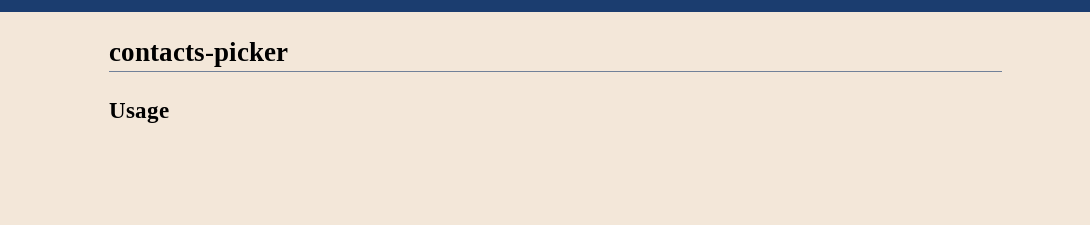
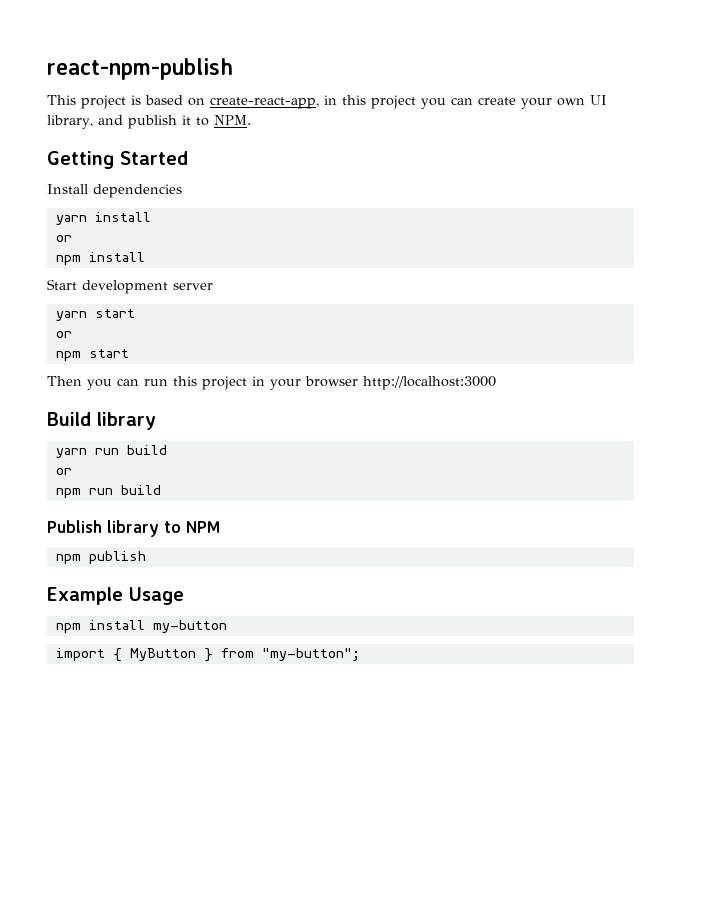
- contacts-picker
- Usage
+ react-npm-publish
+ This project is based on create-react-app, in this project you can create your own UI library, and publish it to NPM.
+ Getting Started
+ Install dependencies
+ yarn install
+ or
+ npm install
+ Start development server
+ yarn start
+ or
+ npm start
+ Then you can run this project in your browser http://localhost:3000
+ Build library
+ yarn run build
+ or
+ npm run build
+ Publish library to NPM
+ npm publish
+ Example Usage
+ npm install my-button
+ import { MyButton } from "my-button";

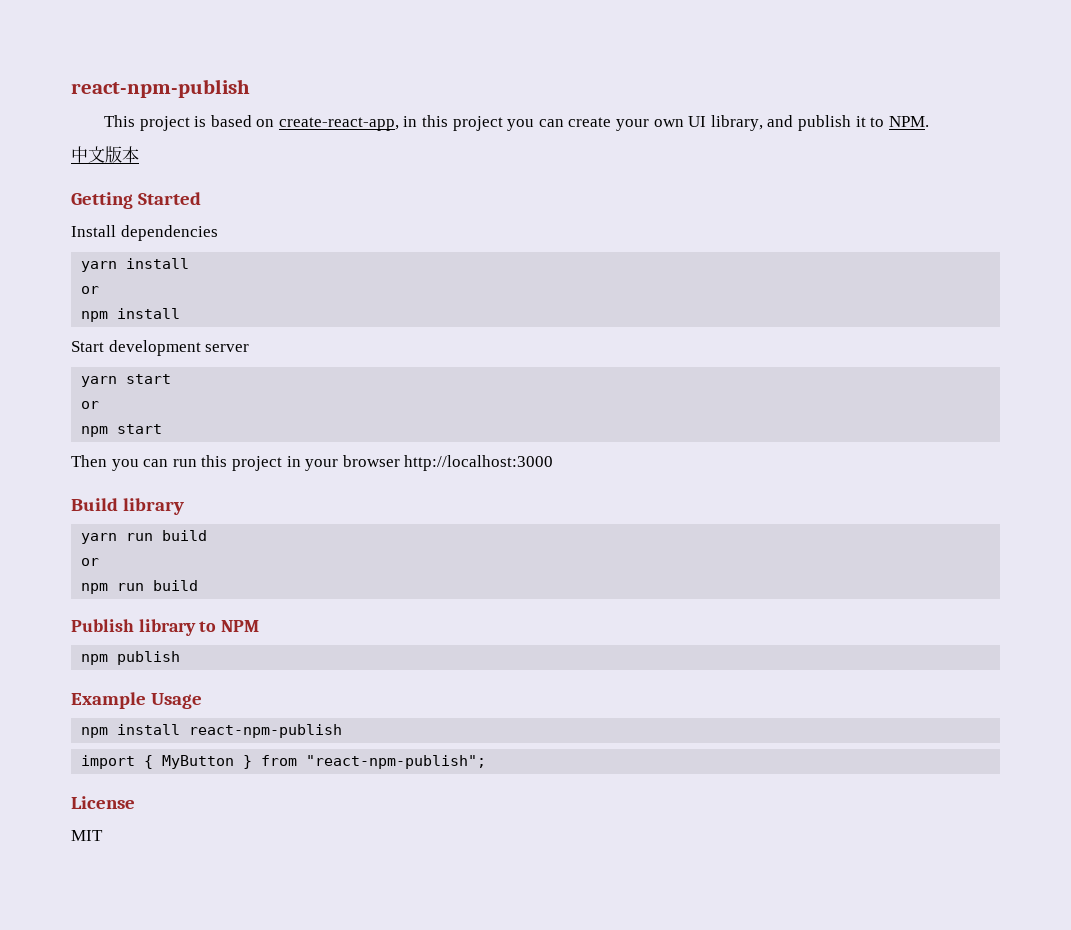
+ 中文版本
- npm install my-button
+ npm install react-npm-publish
- import { MyButton } from "my-button";
+ import { MyButton } from "react-npm-publish";
+ License
+ MIT

